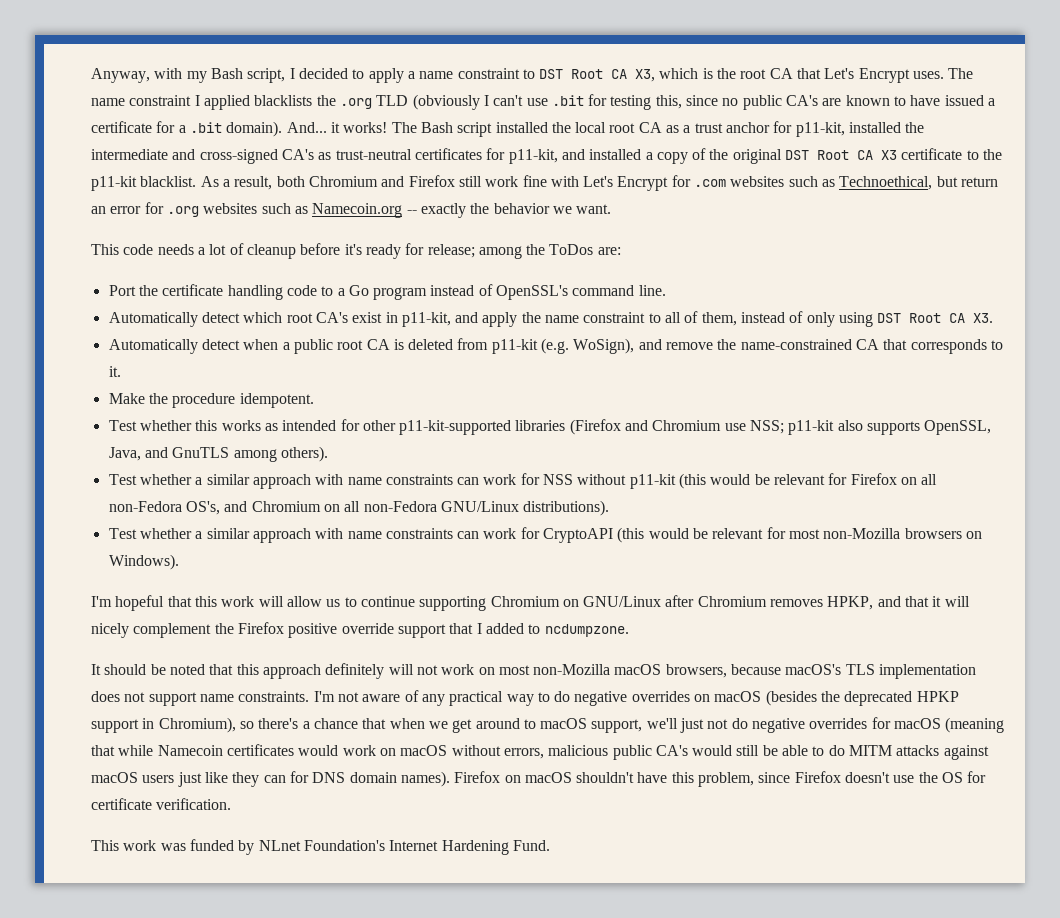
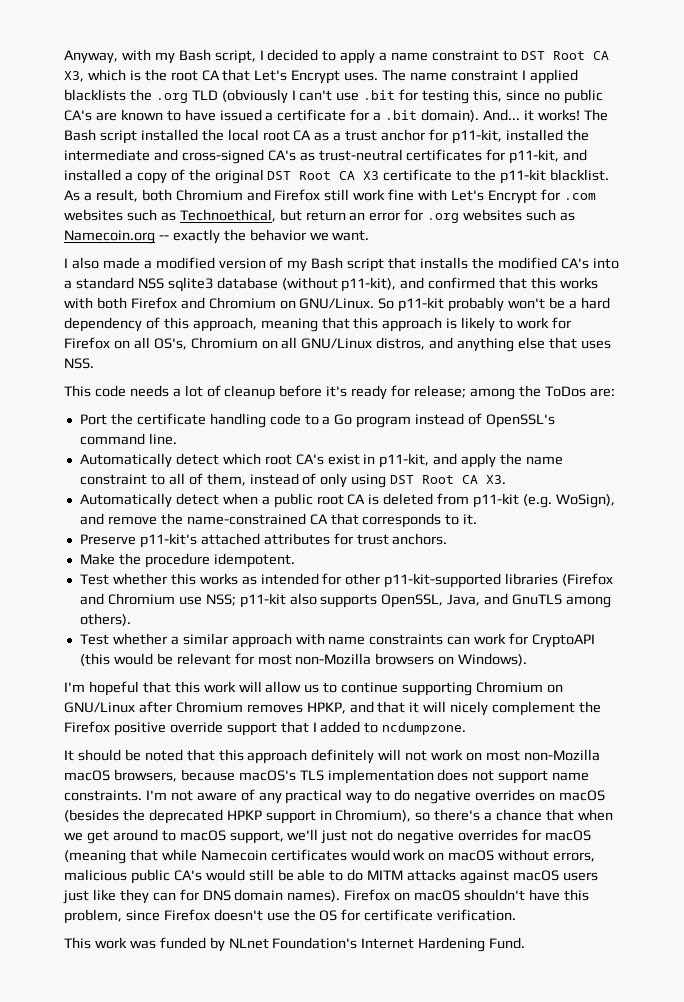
+ I also made a modified version of my Bash script that installs the modified CA's into a standard NSS sqlite3 database (without p11-kit), and confirmed that this works with both Firefox and Chromium on GNU/Linux. So p11-kit probably won't be a hard dependency of this approach, meaning that this approach is likely to work for Firefox on all OS's, Chromium on all GNU/Linux distros, and anything else that uses NSS.
+ Preserve p11-kit's attached attributes for trust anchors.
- Test whether a similar approach with name constraints can work for NSS without p11-kit (this would be relevant for Firefox on all non-Fedora OS's, and Chromium on all non-Fedora GNU/Linux distributions).

